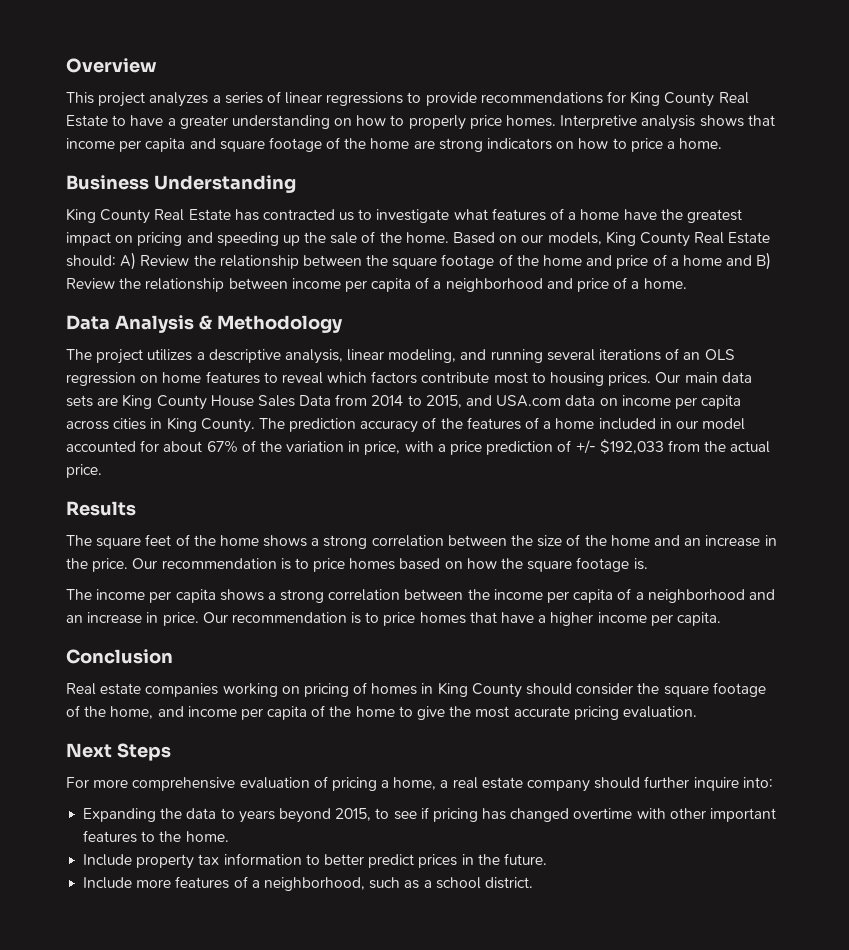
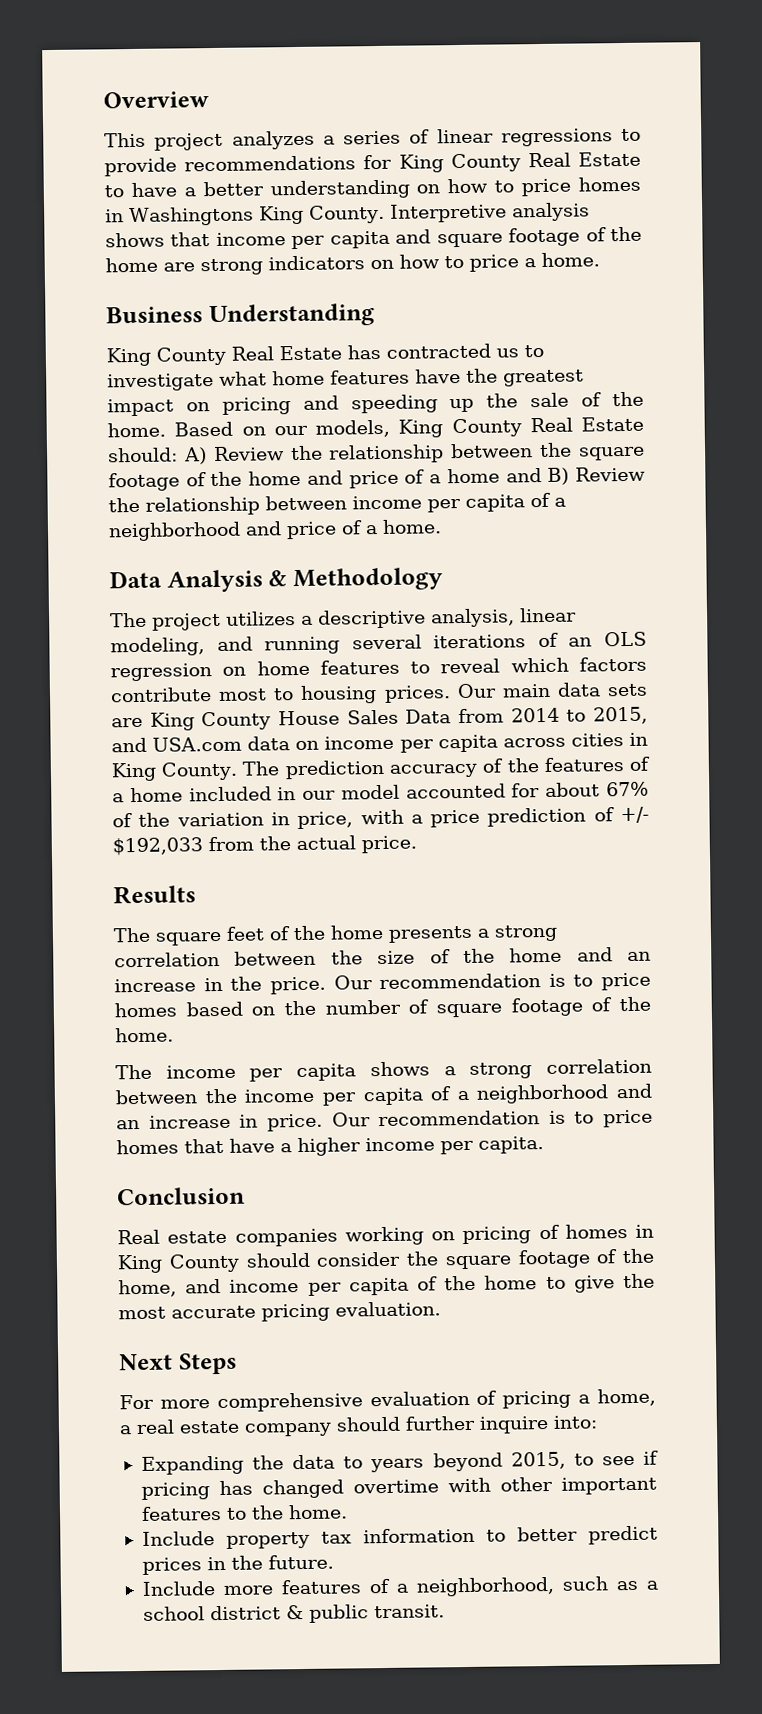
- This project analyzes a series of linear regressions to provide recommendations for King County Real Estate to have a greater understanding on how to properly price homes.
+ This project analyzes a series of linear regressions to provide recommendations for King County Real Estate to have a better understanding on how to price homes in Washingtons King County.
- King County Real Estate has contracted us to investigate what features of a home have the greatest impact on pricing and speeding up the sale of the home.
+ King County Real Estate has contracted us to investigate what home features have the greatest impact on pricing and speeding up the sale of the home.
- The square feet of the home shows a strong correlation between the size of the home and an increase in the price.
+ The square feet of the home presents a strong correlation between the size of the home and an increase in the price.
- Our recommendation is to price homes based on how the square footage is.
+ Our recommendation is to price homes based on the number of square footage of the home.
- Include more features of a neighborhood, such as a school district.
+ Include more features of a neighborhood, such as a school district & public transit.

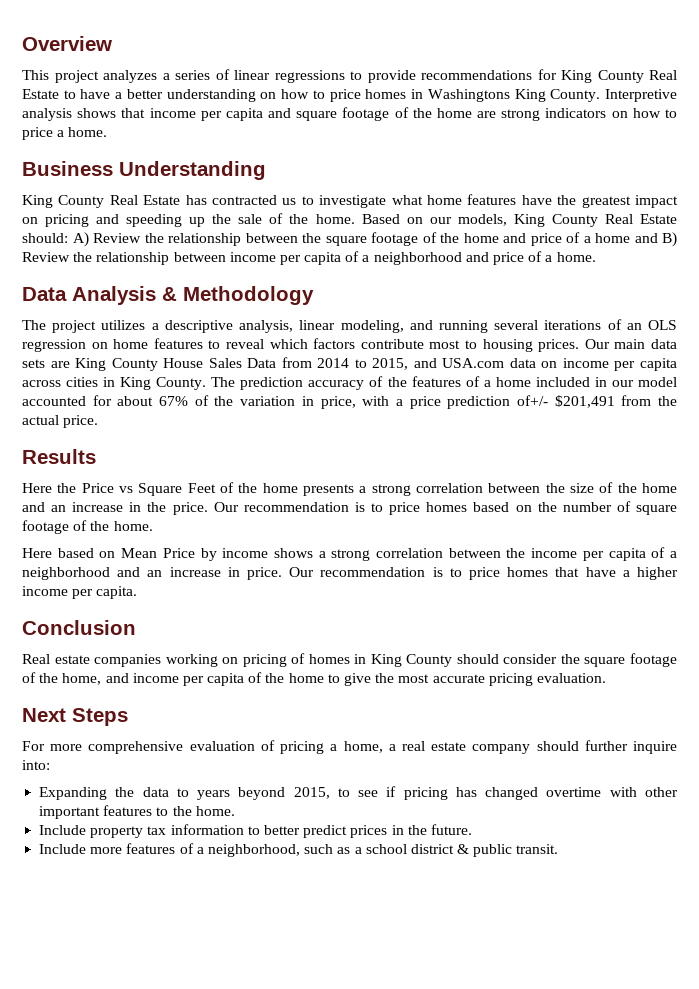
- The prediction accuracy of the features of a home included in our model accounted for about 67% of the variation in price, with a price prediction of +/- $192,033 from the actual price.
+ The prediction accuracy of the features of a home included in our model accounted for about 67% of the variation in price, with a price prediction of+/- $201,491 from the actual price.
- The square feet of the home presents a strong correlation between the size of the home and an increase in the price.
+ Here the Price vs Square Feet of the home presents a strong correlation between the size of the home and an increase in the price.
- The income per capita shows a strong correlation between the income per capita of a neighborhood and an increase in price.
+ Here based on Mean Price by income shows a strong correlation between the income per capita of a neighborhood and an increase in price.

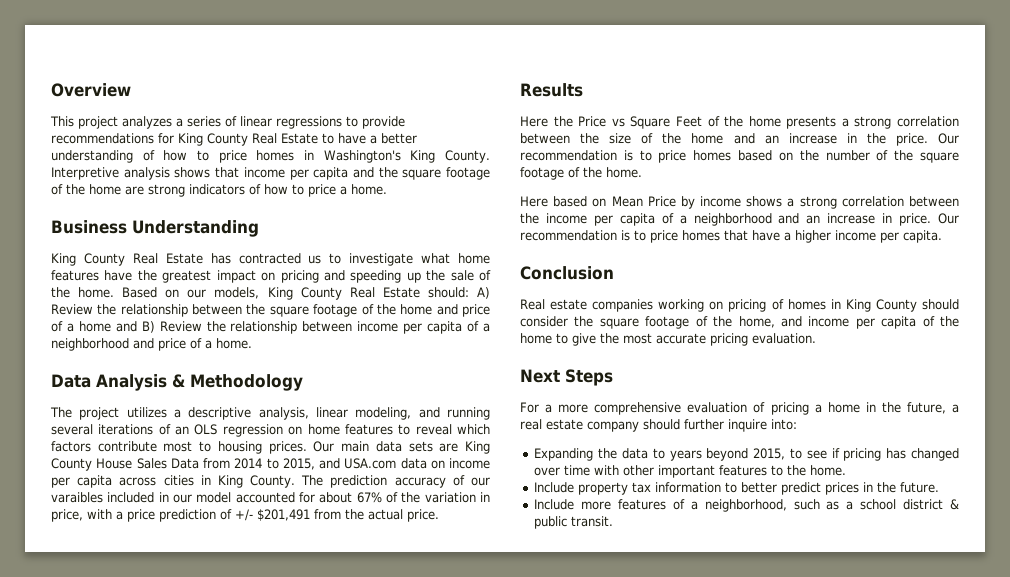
- This project analyzes a series of linear regressions to provide recommendations for King County Real Estate to have a better understanding on how to price homes in Washingtons King County.
+ This project analyzes a series of linear regressions to provide recommendations for King County Real Estate to have a better understanding of how to price homes in Washington's King County.
- Interpretive analysis shows that income per capita and square footage of the home are strong indicators on how to price a home.
+ Interpretive analysis shows that income per capita and the square footage of the home are strong indicators of how to price a home.
- The prediction accuracy of the features of a home included in our model accounted for about 67% of the variation in price, with a price prediction of+/- $201,491 from the actual price.
+ The prediction accuracy of our varaibles included in our model accounted for about 67% of the variation in price, with a price prediction of +/- $201,491 from the actual price.
- Our recommendation is to price homes based on the number of square footage of the home.
+ Our recommendation is to price homes based on the number of the square footage of the home.
- For more comprehensive evaluation of pricing a home, a real estate company should further inquire into:
+ For a more comprehensive evaluation of pricing a home in the future, a real estate company should further inquire into:
- Expanding the data to years beyond 2015, to see if pricing has changed overtime with other important features to the home.
+ Expanding the data to years beyond 2015, to see if pricing has changed over time with other important features to the home.

